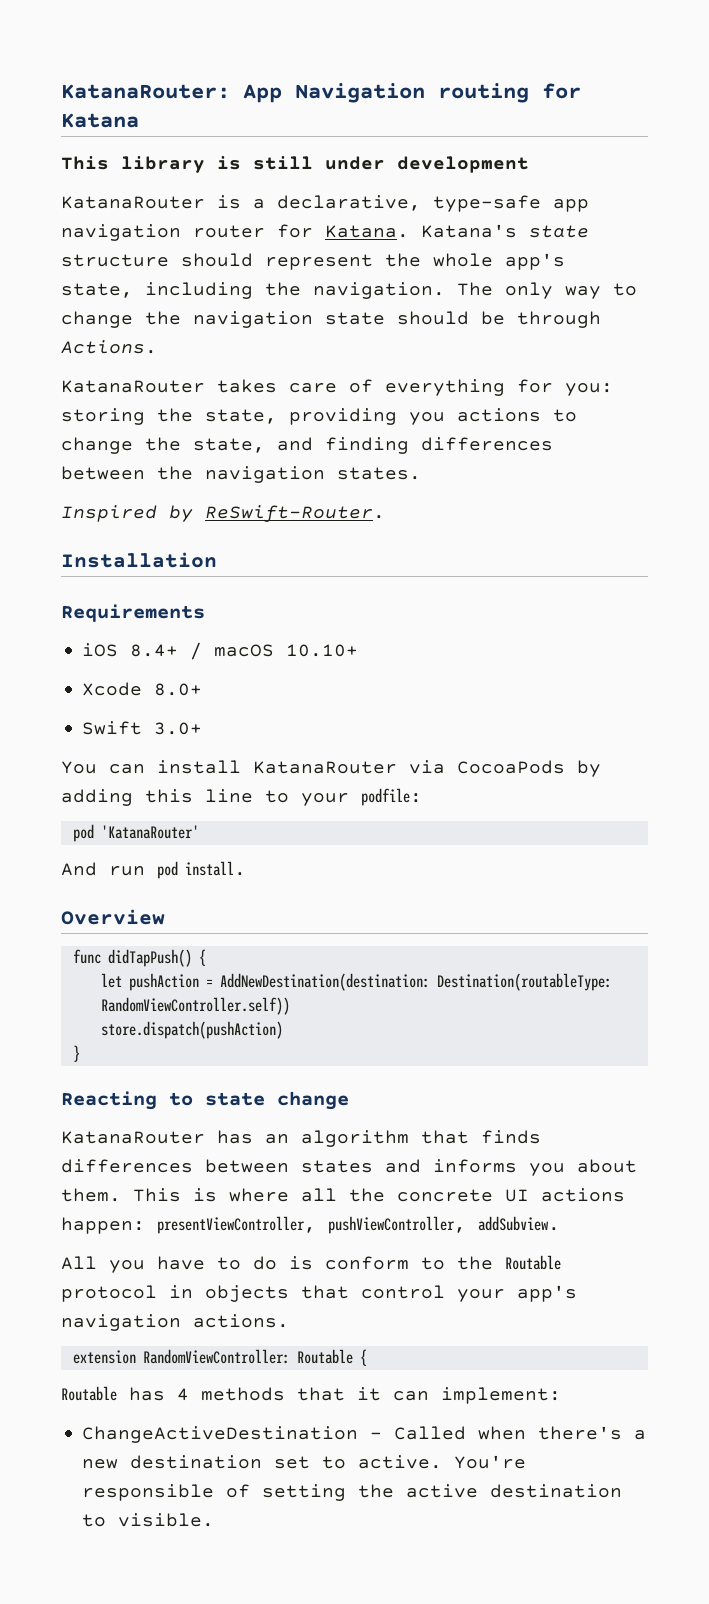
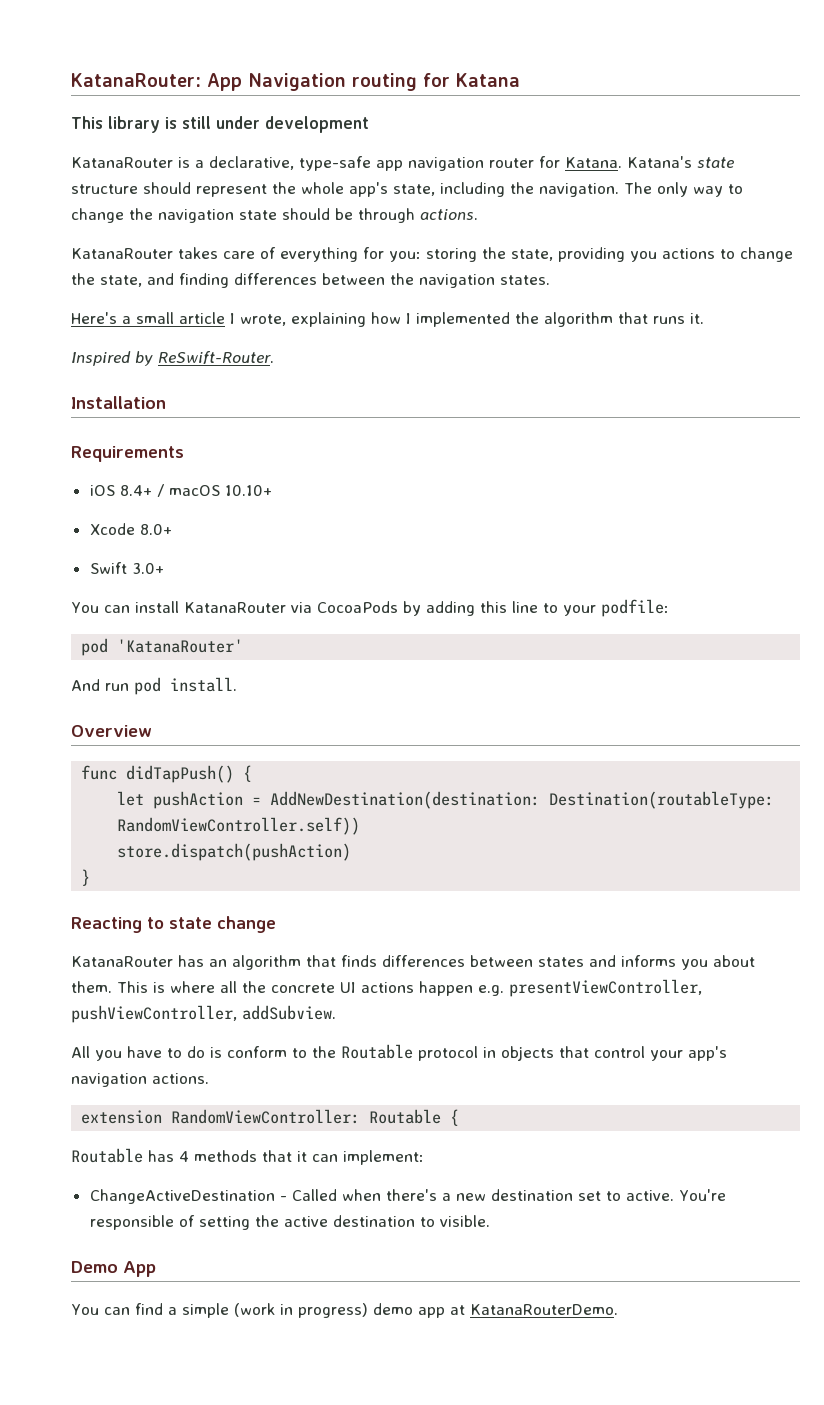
- The only way to change the navigation state should be through Actions.
+ The only way to change the navigation state should be through actions.
+ Here's a small article I wrote, explaining how I implemented the algorithm that runs it.
- This is where all the concrete UI actions happen: presentViewController, pushViewController, addSubview.
+ This is where all the concrete UI actions happen e.g. presentViewController, pushViewController, addSubview.
+ Demo App
+ You can find a simple (work in progress) demo app at KatanaRouterDemo.

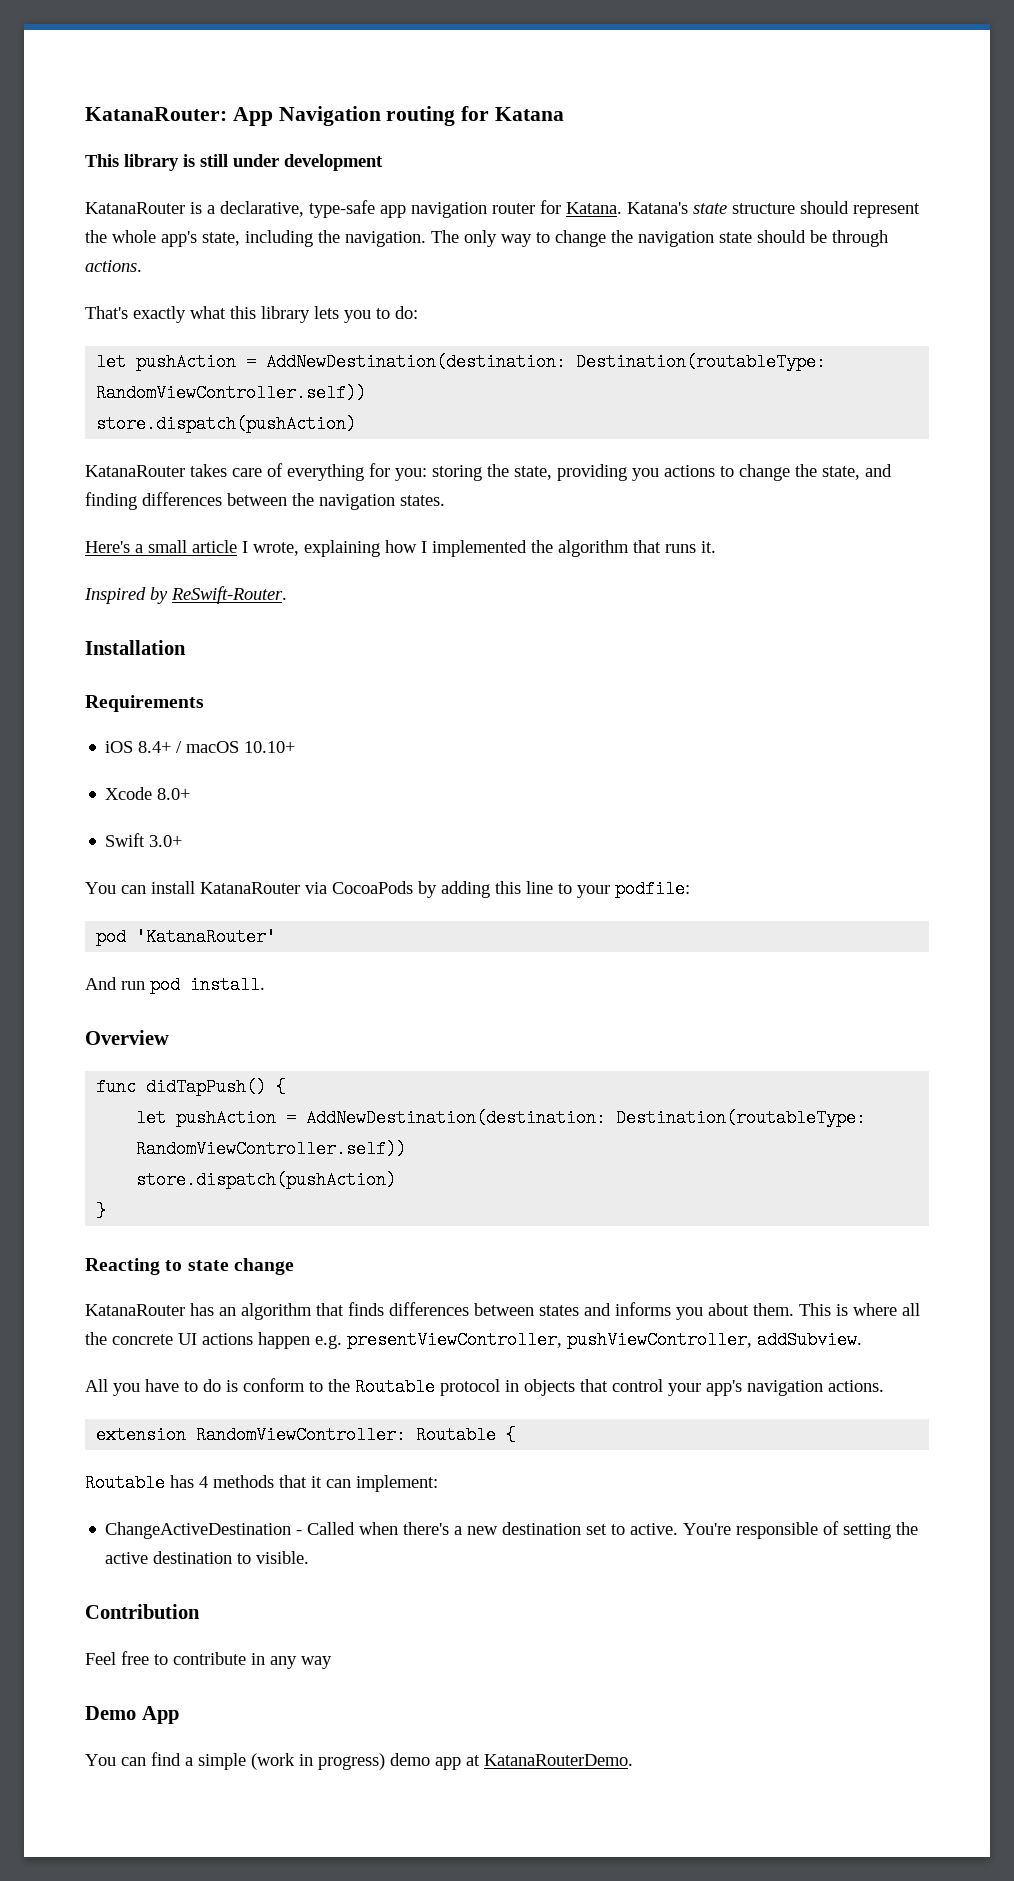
+ That's exactly what this library lets you to do:
+ let pushAction = AddNewDestination(destination: Destination(routableType: RandomViewController.self))
+ store.dispatch(pushAction)
+ Contribution
+ Feel free to contribute in any way

